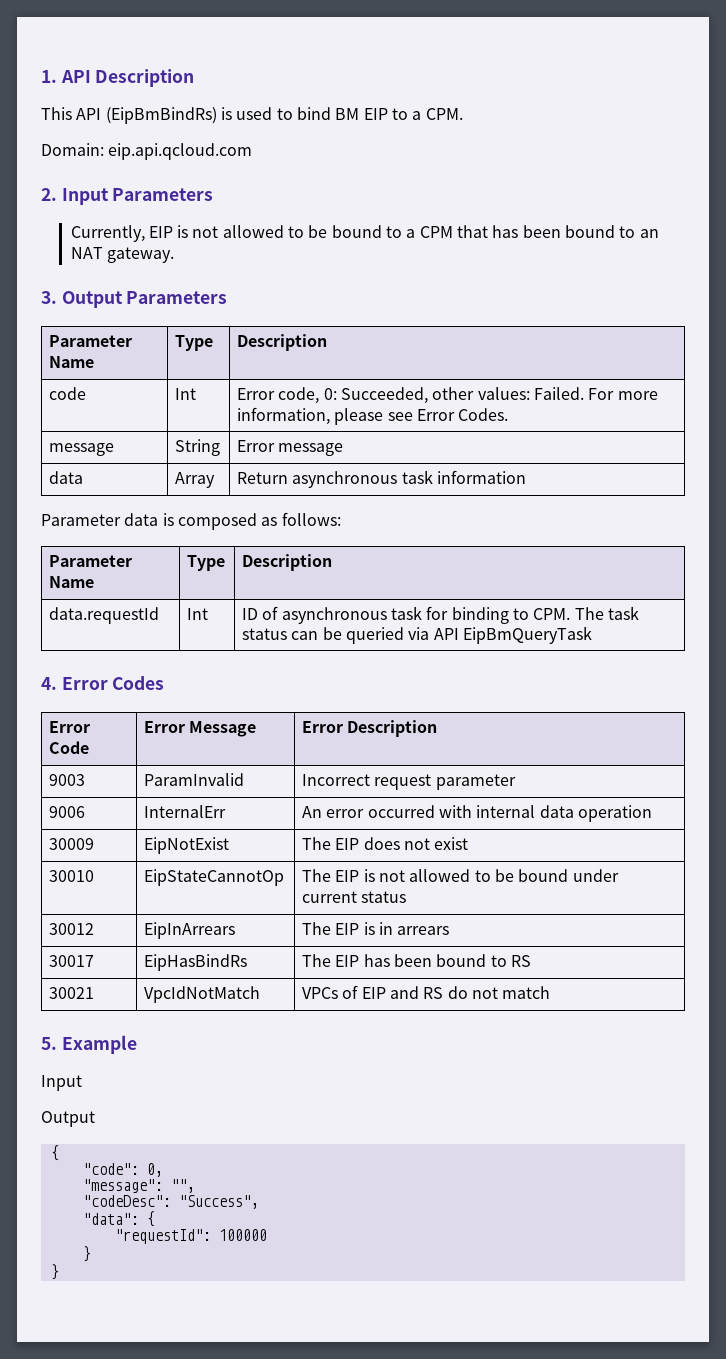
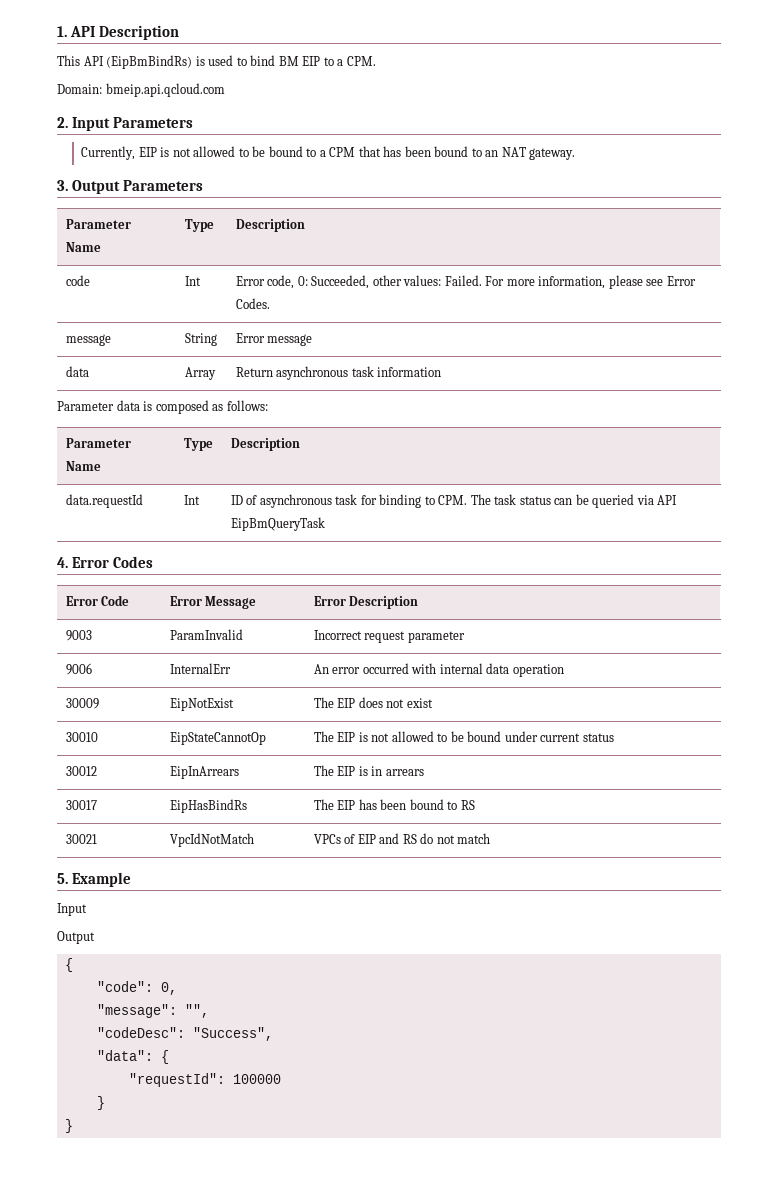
- Domain: eip.api.qcloud.com
+ Domain: bmeip.api.qcloud.com

